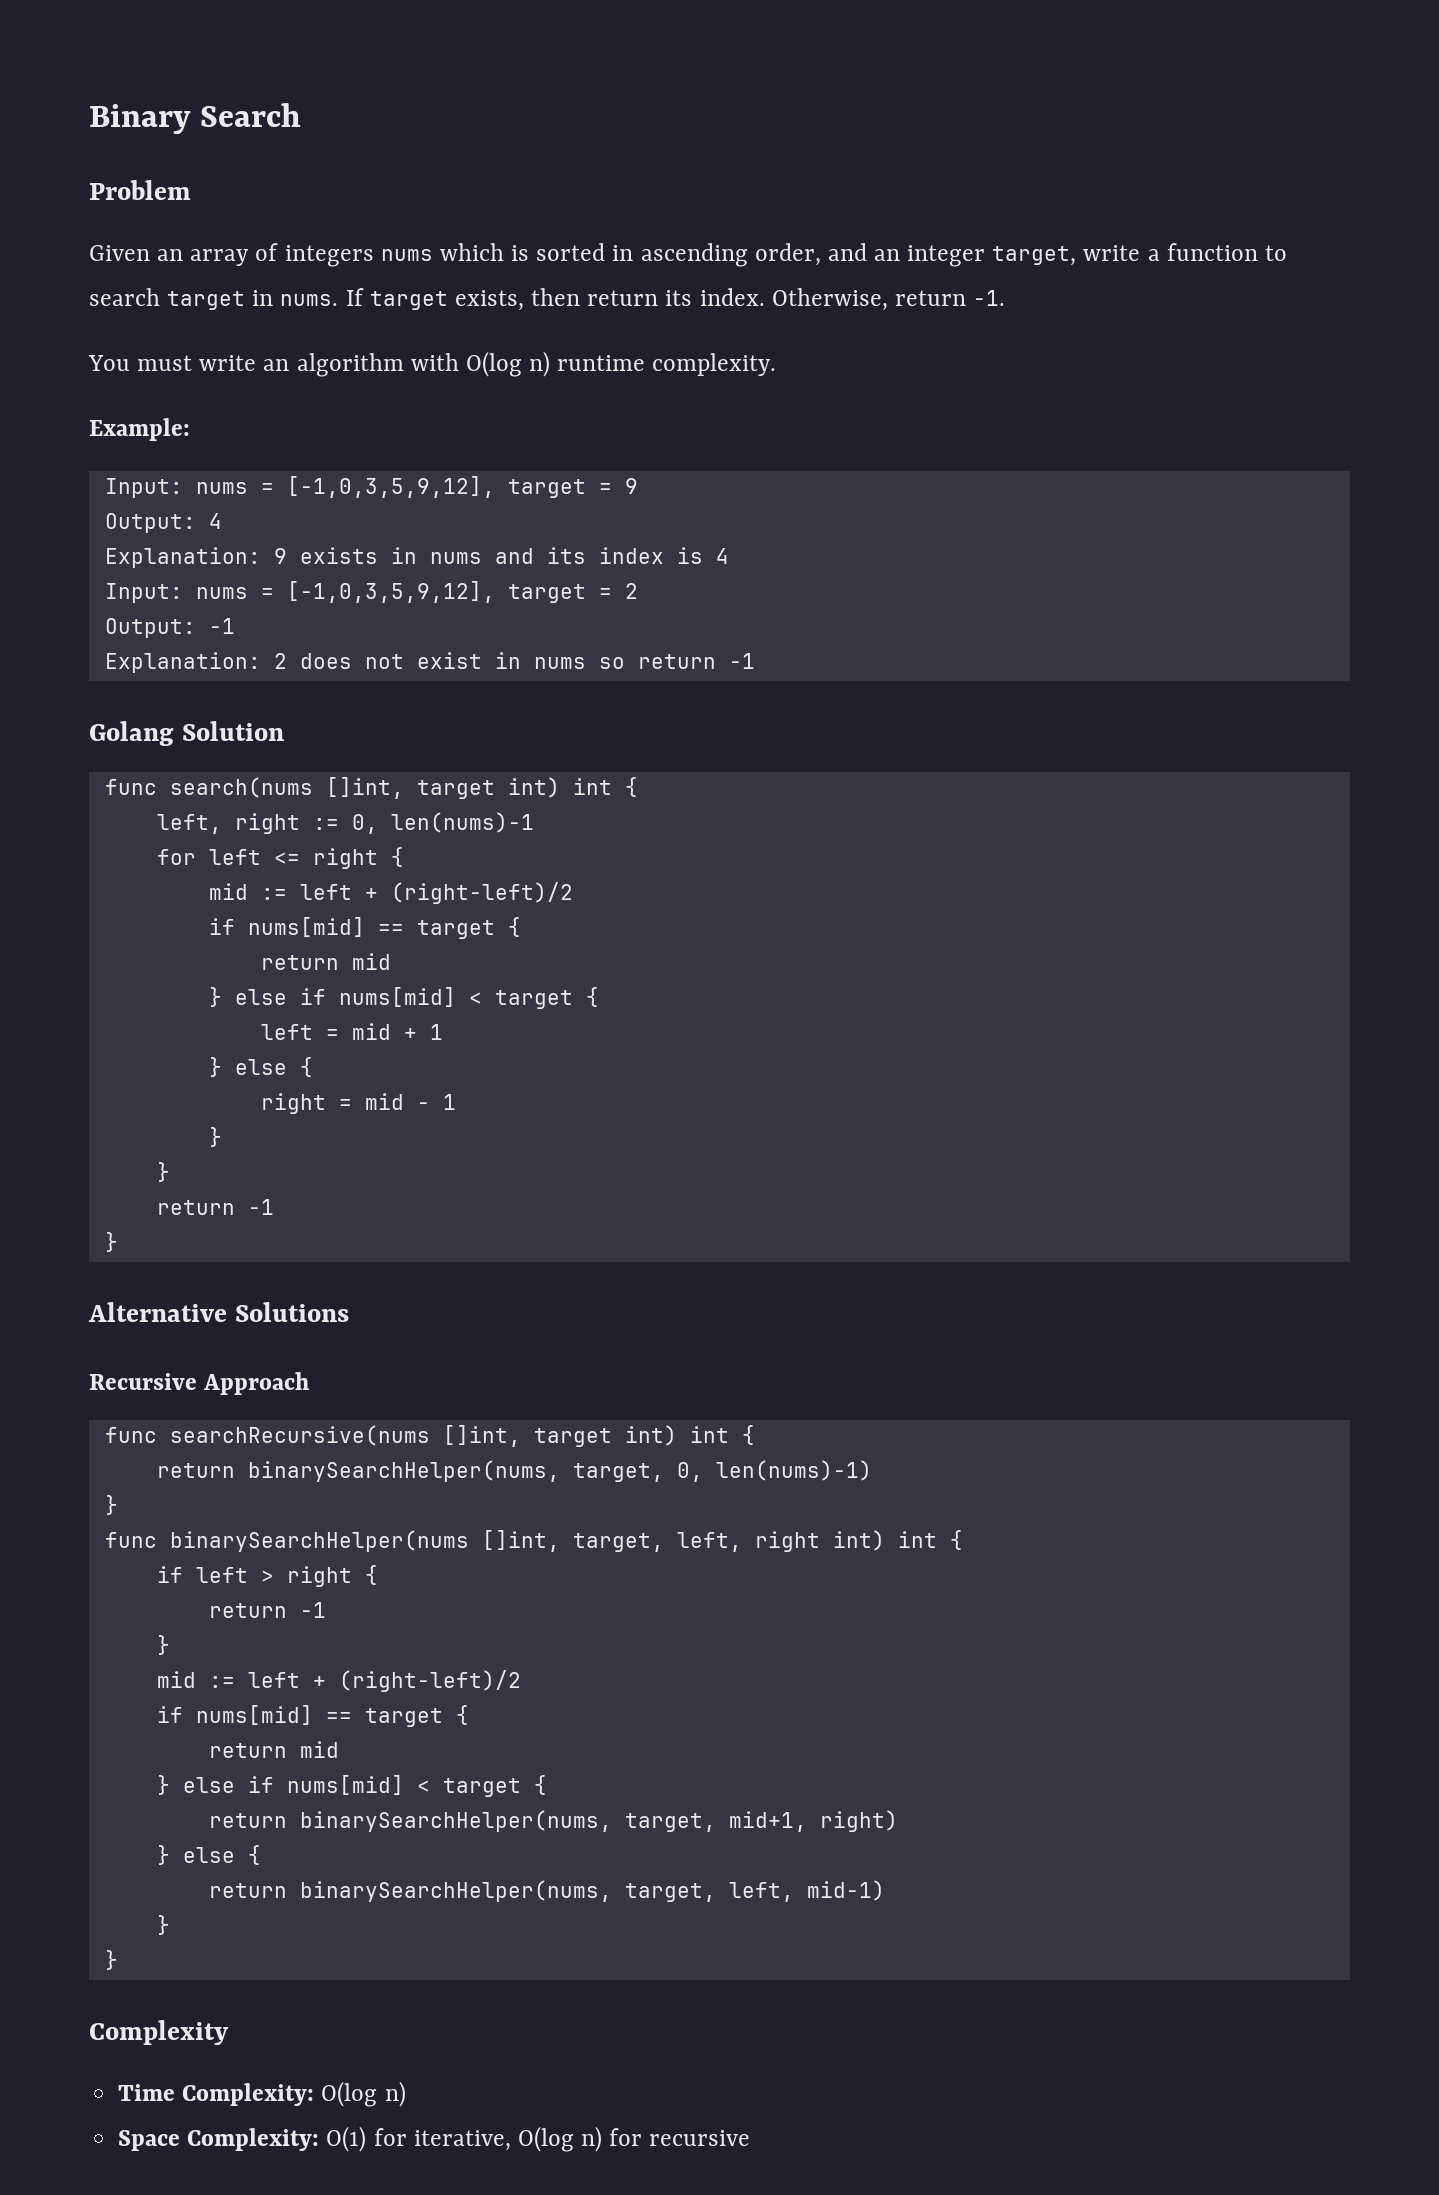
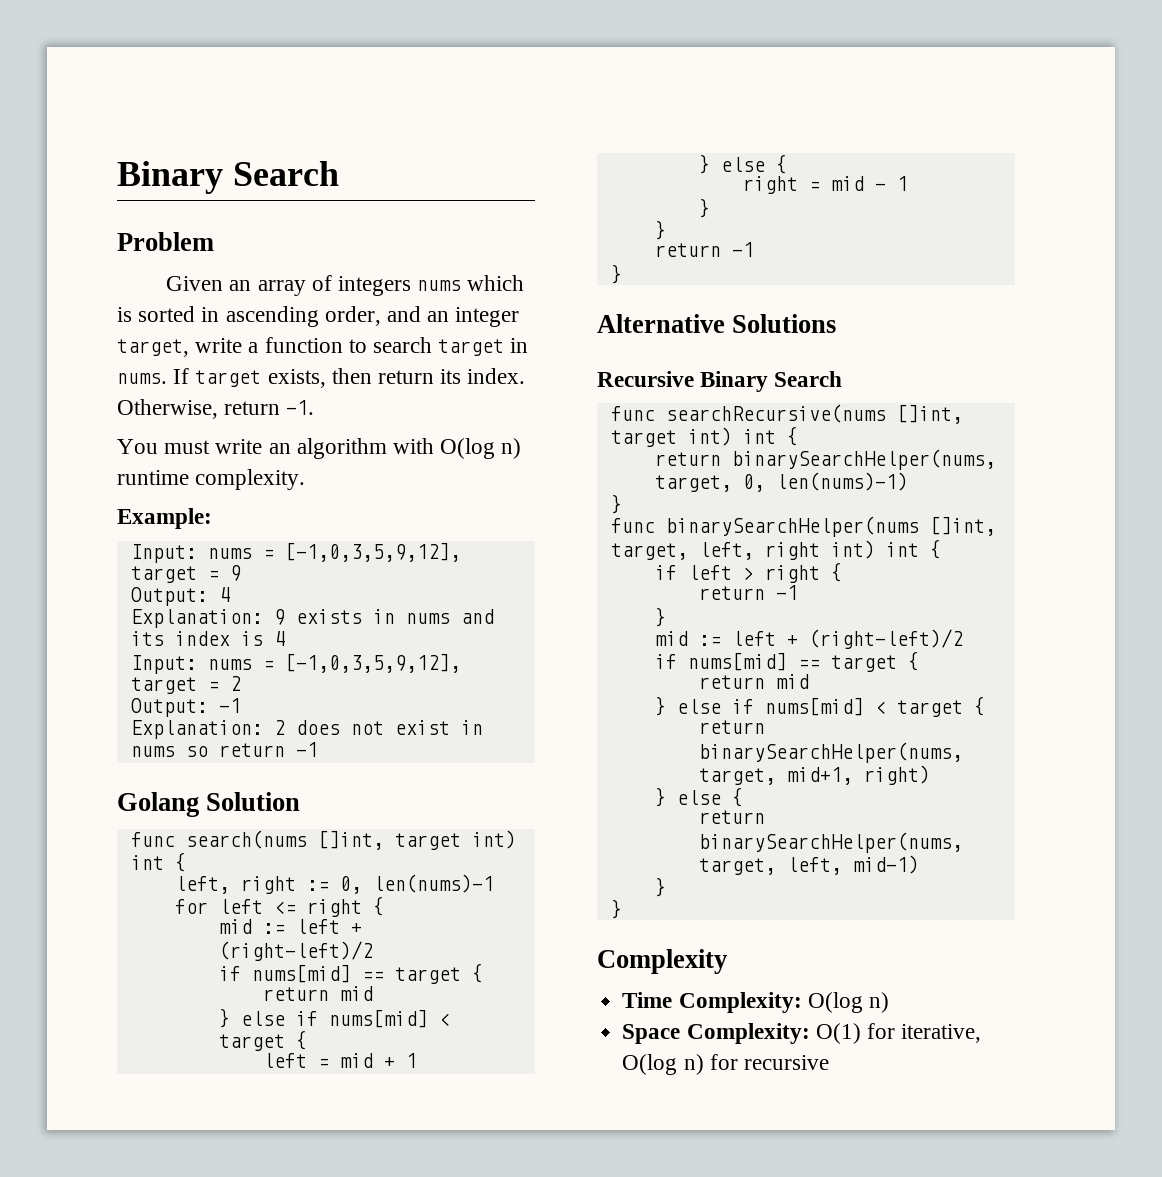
- Recursive Approach
+ Recursive Binary Search

